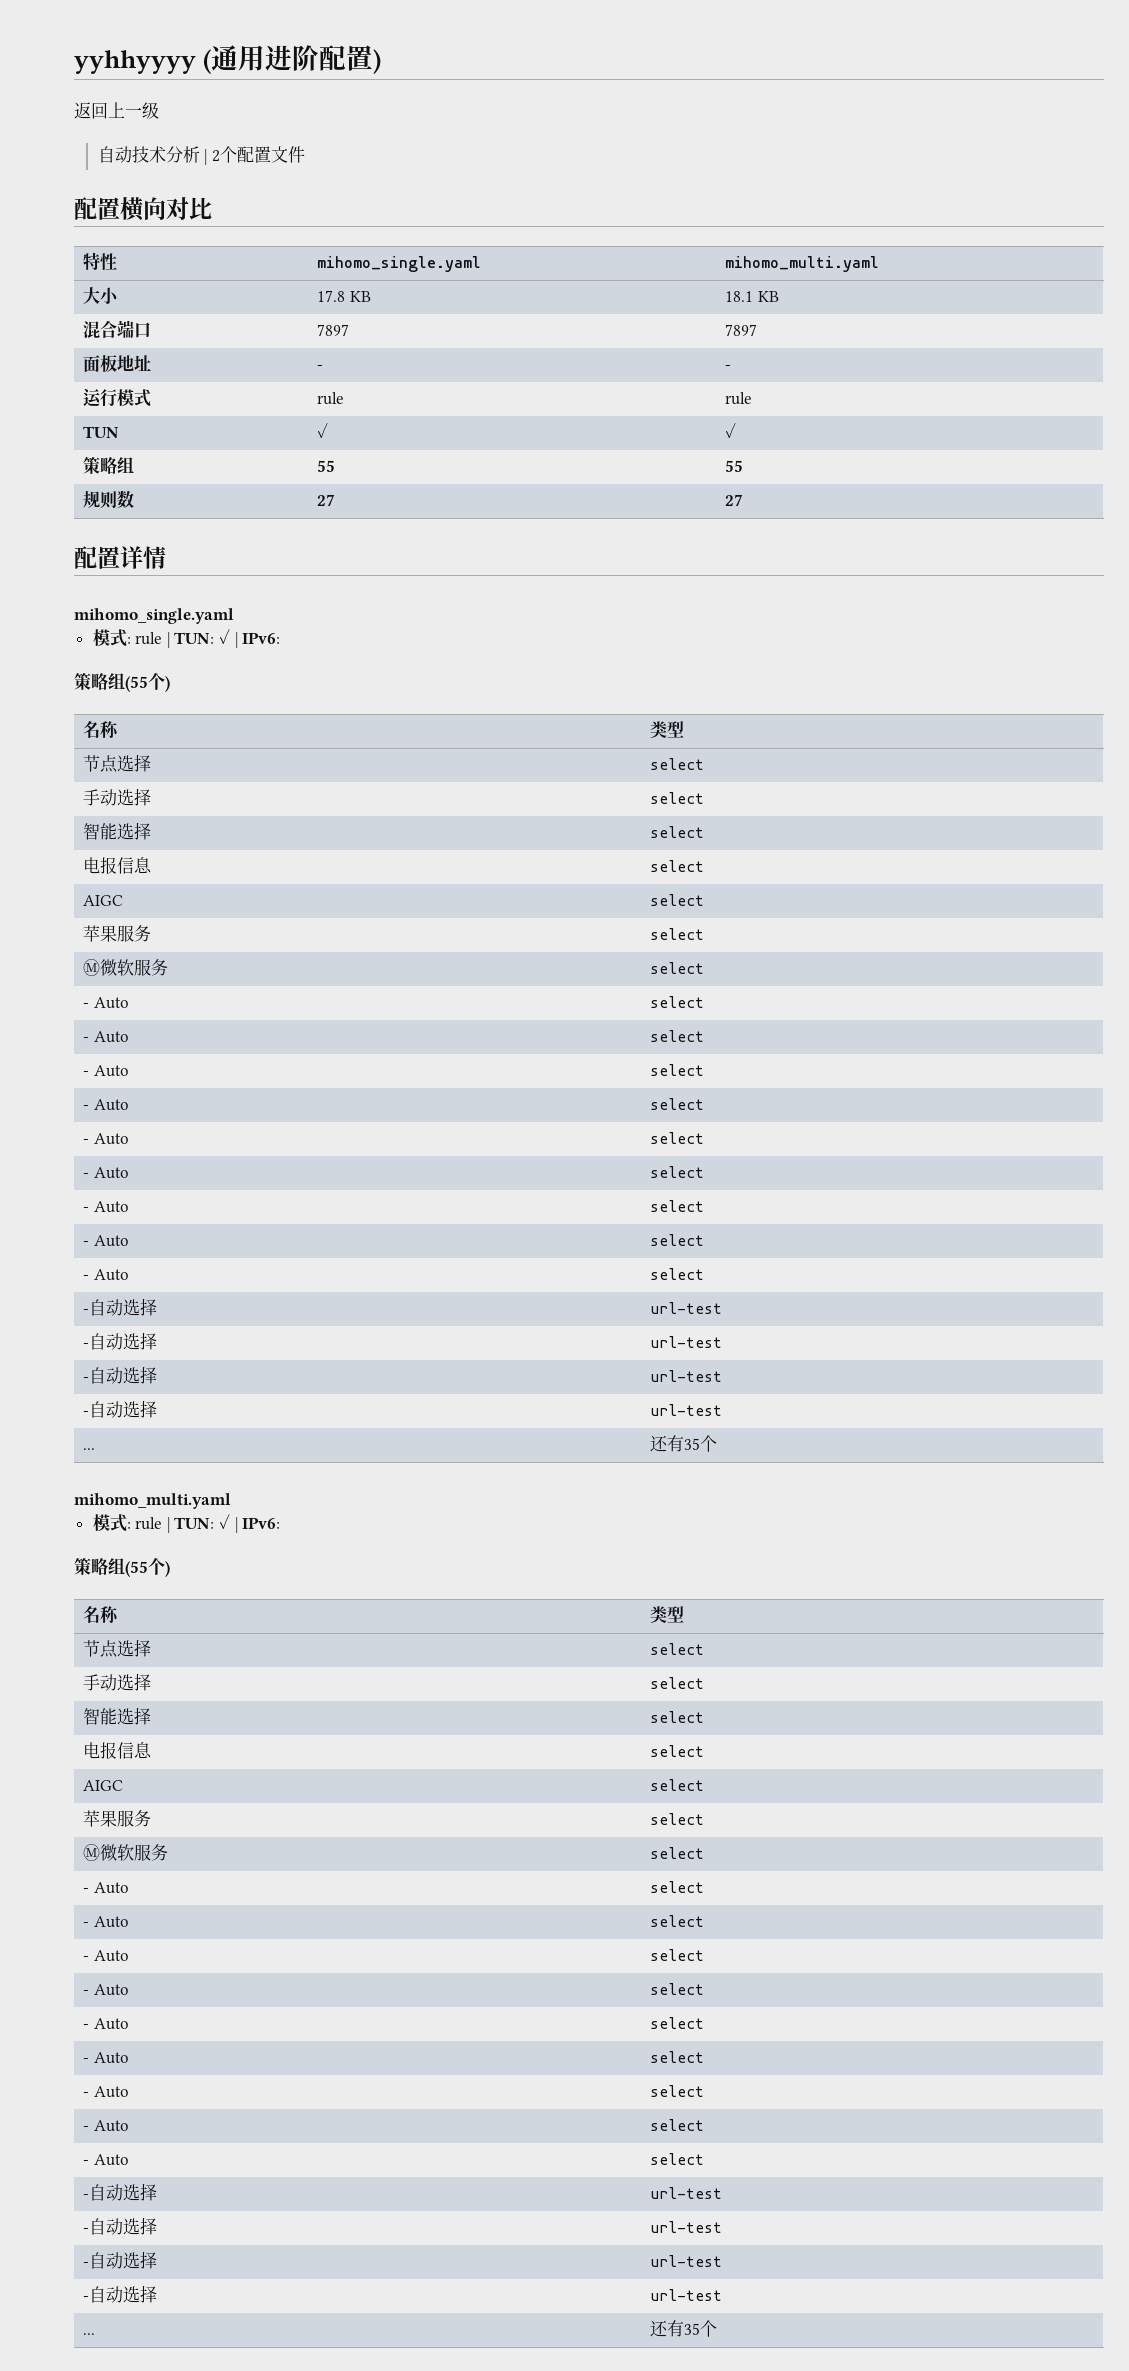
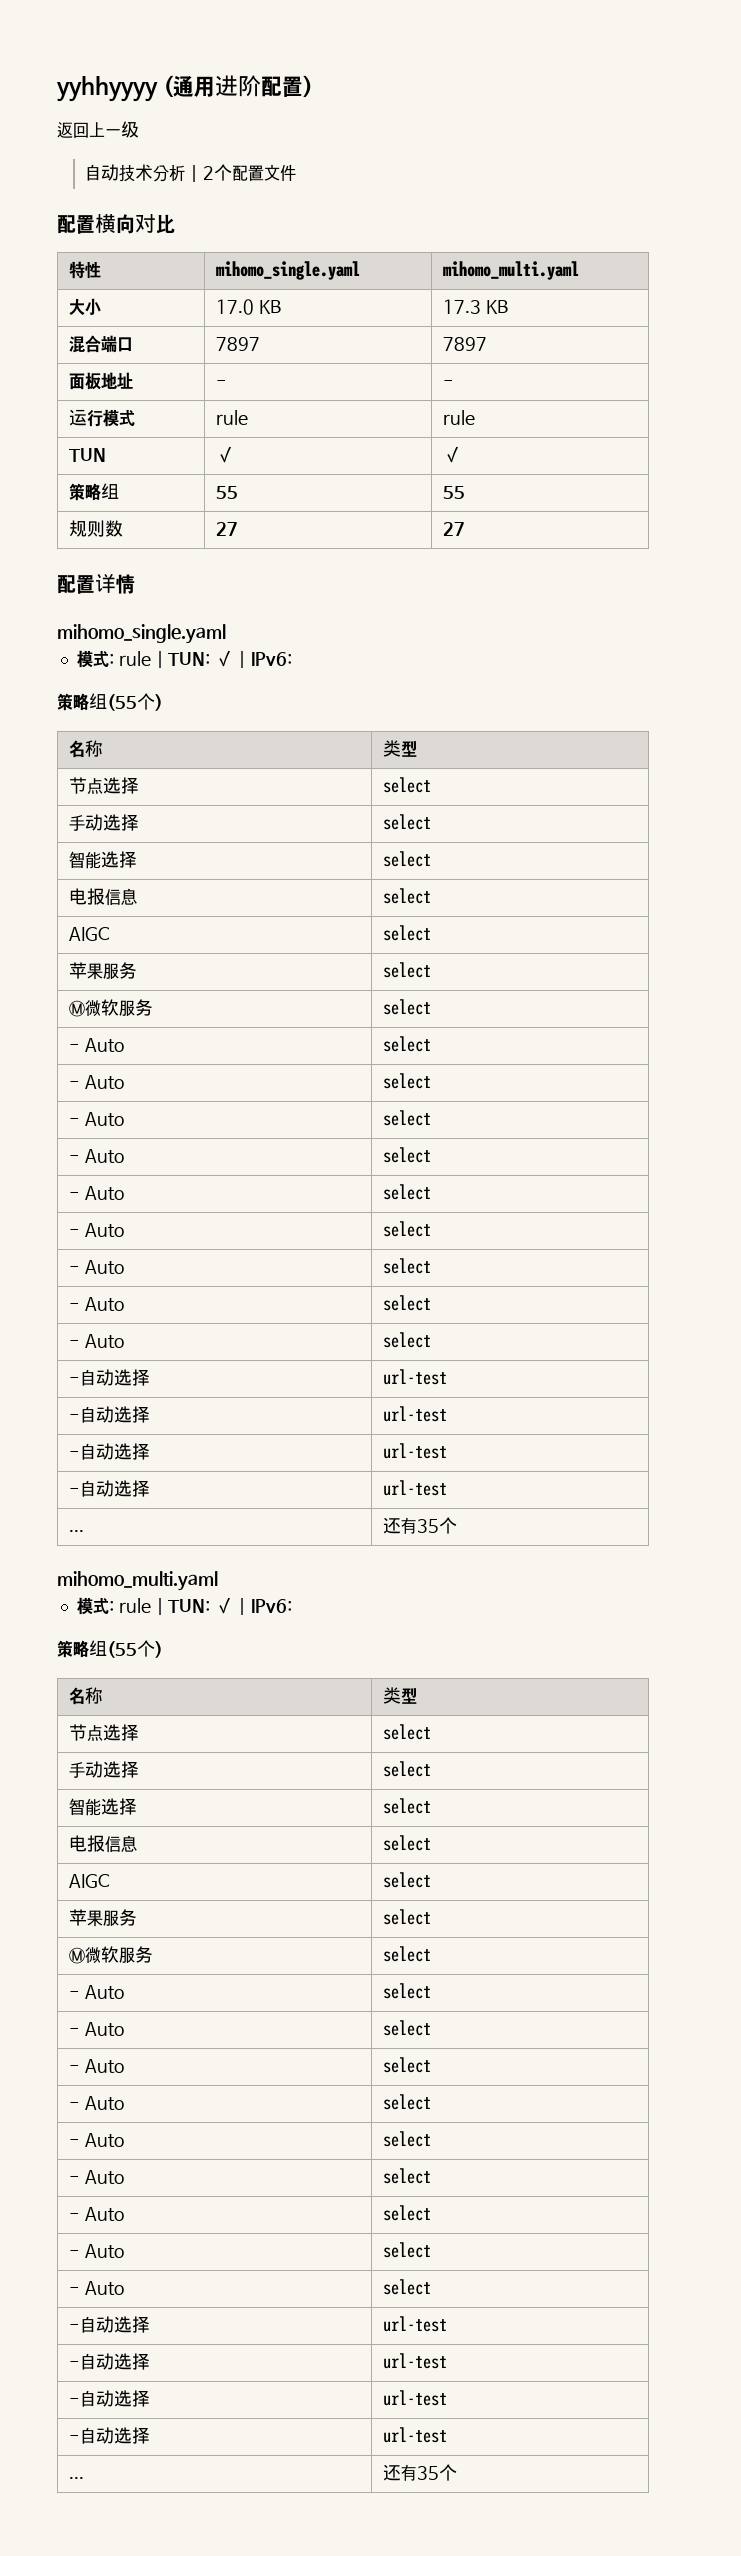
- 大小 | 17.8 KB | 18.1 KB
+ 大小 | 17.0 KB | 17.3 KB

